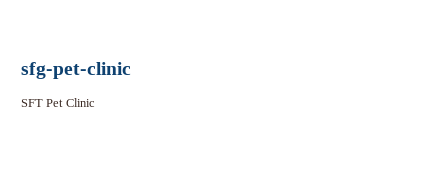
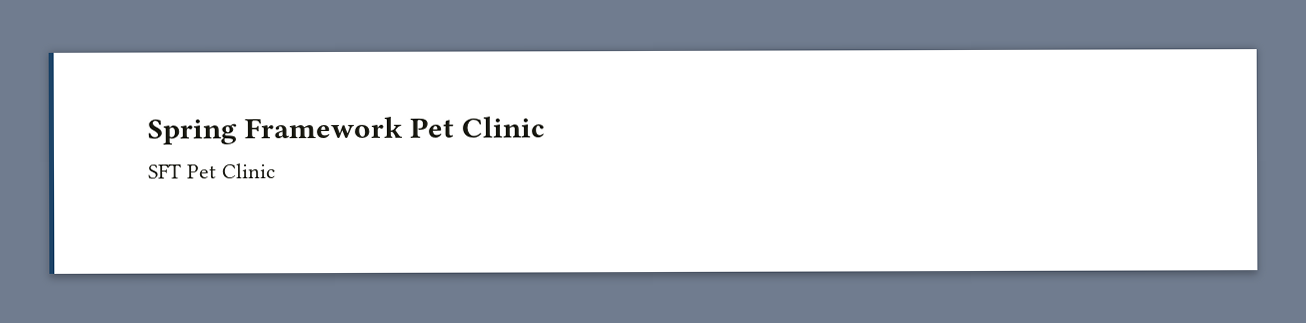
- sfg-pet-clinic
+ Spring Framework Pet Clinic

